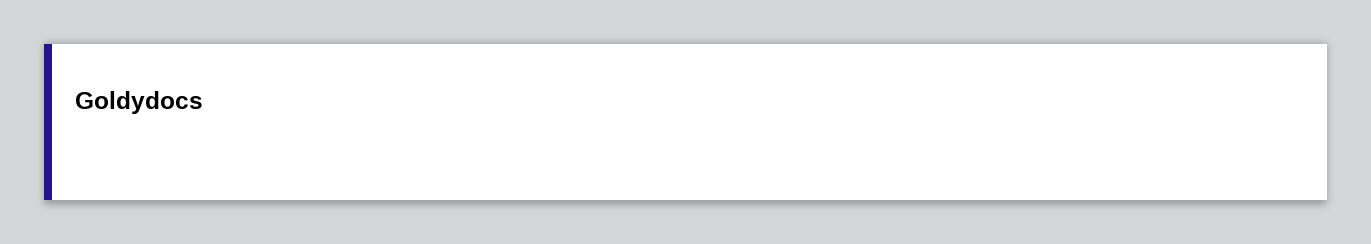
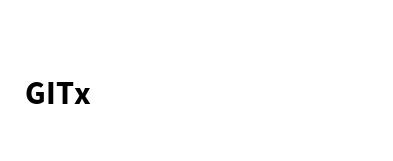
- Goldydocs
+ GITx

